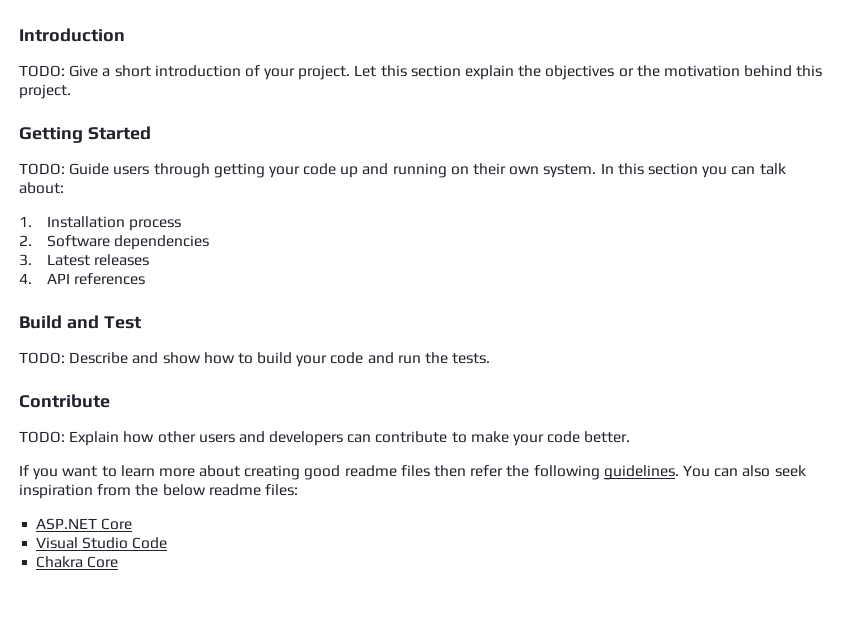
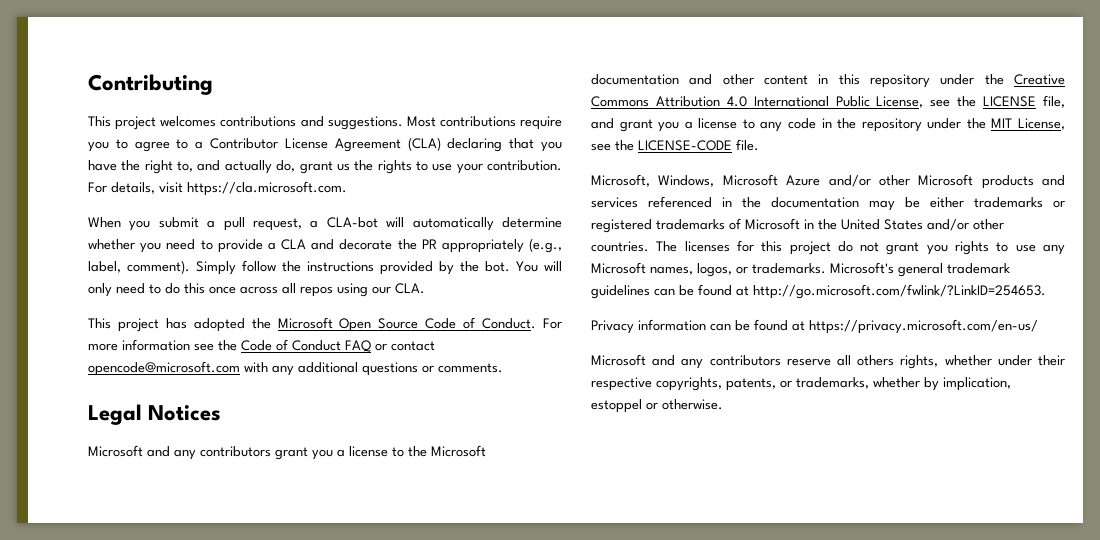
- Introduction
- TODO: Give a short introduction of your project. Let this section explain the objectives or the motivation behind this project.
- Getting Started
- TODO: Guide users through getting your code up and running on their own system. In this section you can talk about:
- 1. Installation process
- 2. Software dependencies
- 3. Latest releases
- 4. API references
- Build and Test
- TODO: Describe and show how to build your code and run the tests.
- Contribute
- TODO: Explain how other users and developers can contribute to make your code better.
- If you want to learn more about creating good readme files then refer the following guidelines. You can also seek inspiration from the below readme files:
- ASP.NET Core
- Visual Studio Code
- Chakra Core
+ Contributing
+ This project welcomes contributions and suggestions. Most contributions require you to agree to a Contributor License Agreement (CLA) declaring that you have the right to, and actually do, grant us the rights to use your contribution. For details, visit https://cla.microsoft.com.
+ When you submit a pull request, a CLA-bot will automatically determine whether you need to provide a CLA and decorate the PR appropriately (e.g., label, comment). Simply follow the instructions provided by the bot. You will only need to do this once across all repos using our CLA.
+ This project has adopted the Microsoft Open Source Code of Conduct. For more information see the Code of Conduct FAQ or contact opencode@microsoft.com with any additional questions or comments.
+ Legal Notices
+ Microsoft and any contributors grant you a license to the Microsoft documentation and other content in this repository under the Creative Commons Attribution 4.0 International Public License, see the LICENSE file, and grant you a license to any code in the repository under the MIT License, see the LICENSE-CODE file.
+ Microsoft, Windows, Microsoft Azure and/or other Microsoft products and services referenced in the documentation may be either trademarks or registered trademarks of Microsoft in the United States and/or other countries. The licenses for this project do not grant you rights to use any Microsoft names, logos, or trademarks. Microsoft's general trademark guidelines can be found at http://go.microsoft.com/fwlink/?LinkID=254653.
+ Privacy information can be found at https://privacy.microsoft.com/en-us/
+ Microsoft and any contributors reserve all others rights, whether under their respective copyrights, patents, or trademarks, whether by implication, estoppel or otherwise.

